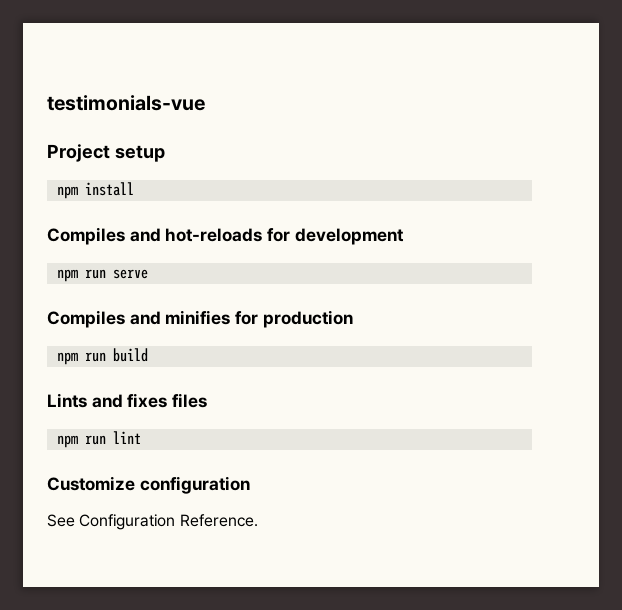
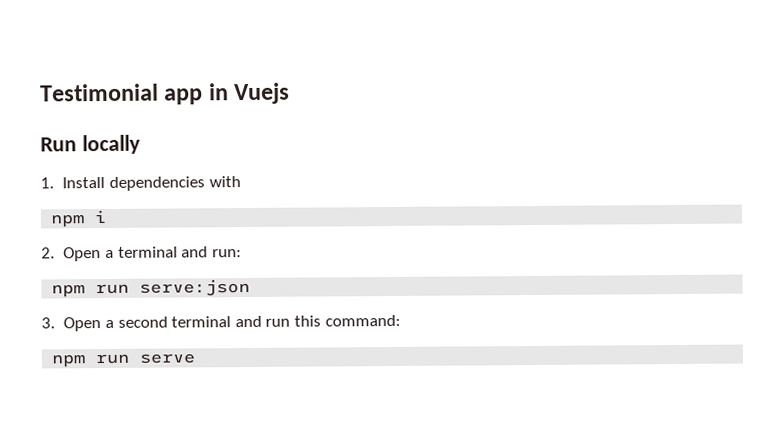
- testimonials-vue
- Project setup
- npm install
- Compiles and hot-reloads for development
+ Testimonial app in Vuejs
+ Run locally
+ 1. Install dependencies with
+ npm i
+ 2. Open a terminal and run:
+ npm run serve:json
+ 3. Open a second terminal and run this command:
  npm run serve
- Compiles and minifies for production
- npm run build
- Lints and fixes files
- npm run lint
- Customize configuration
- See Configuration Reference.

